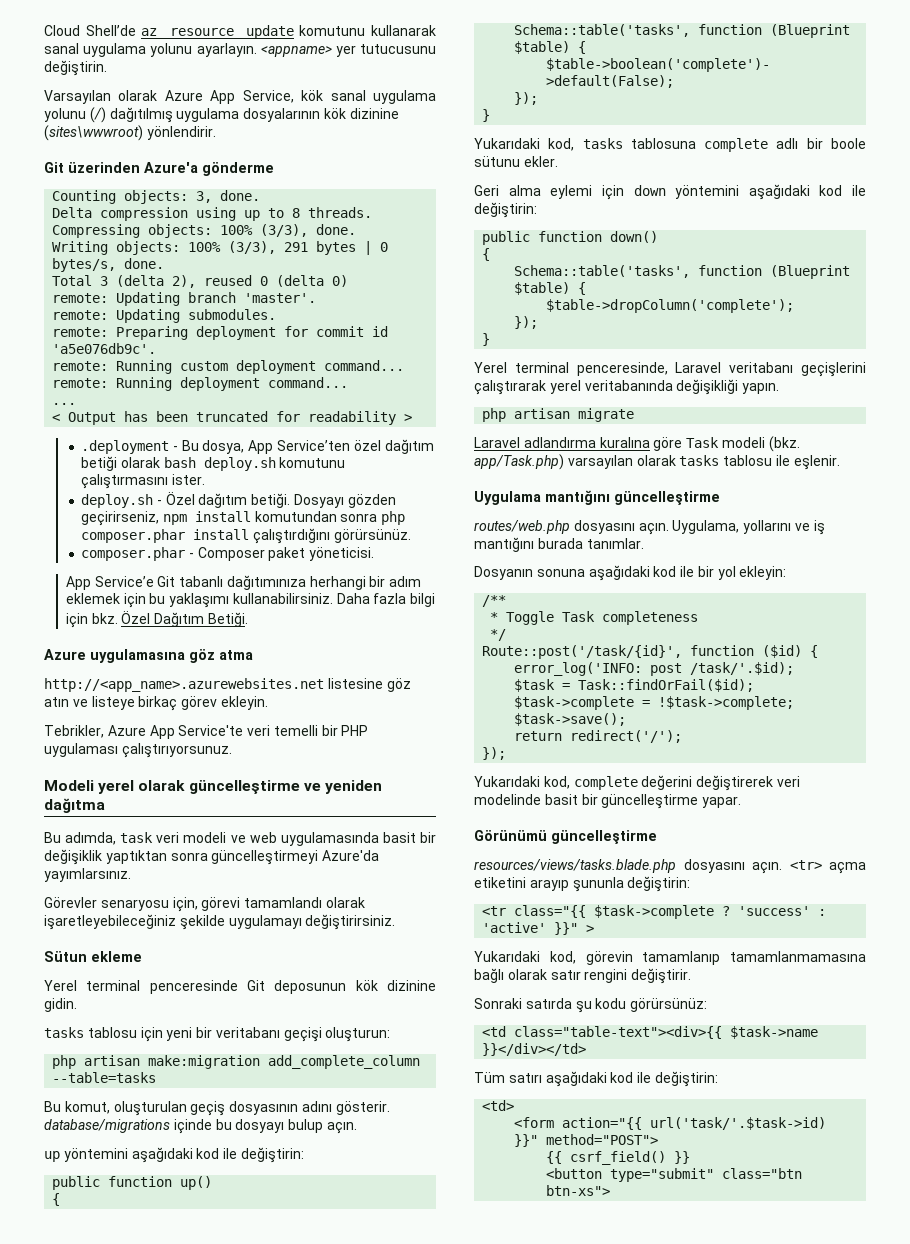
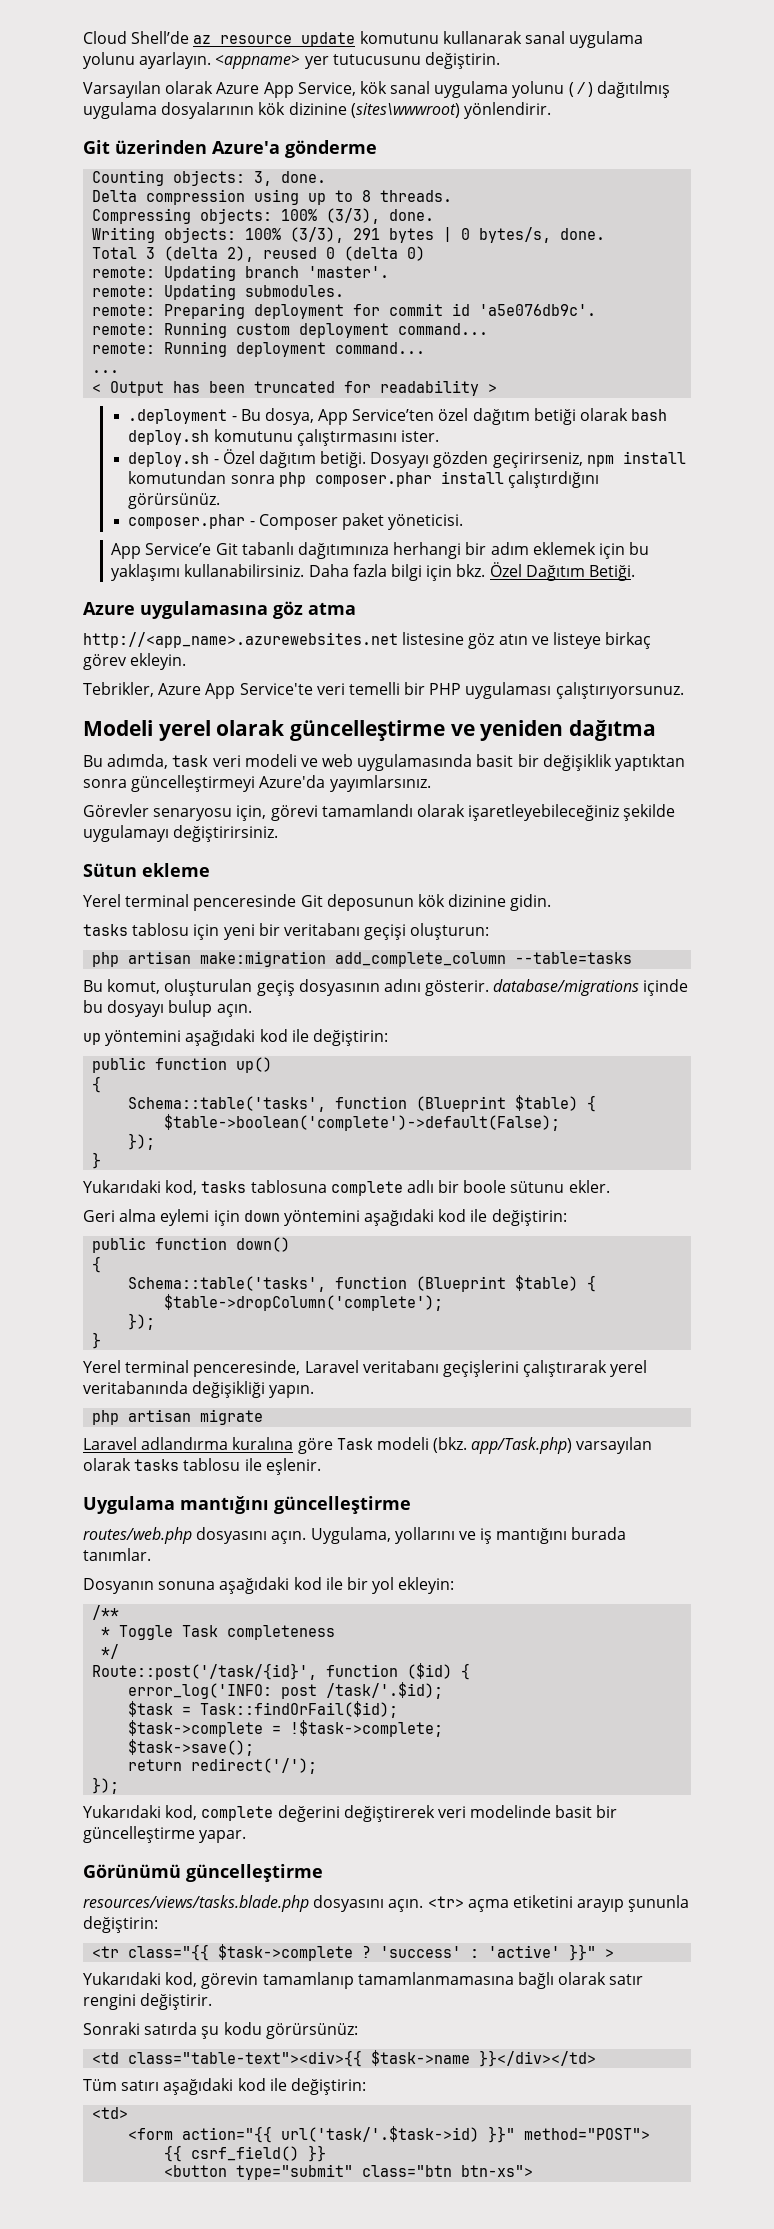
- Varsayılan olarak Azure App Service, kök sanal uygulama yolunu (/) dağıtılmış uygulama dosyalarının kök dizinine (sites\wwwroot) yönlendirir.
+ Varsayılan olarak Azure App Service, kök sanal uygulama yolunu ( / ) dağıtılmış uygulama dosyalarının kök dizinine (sites\wwwroot) yönlendirir.

